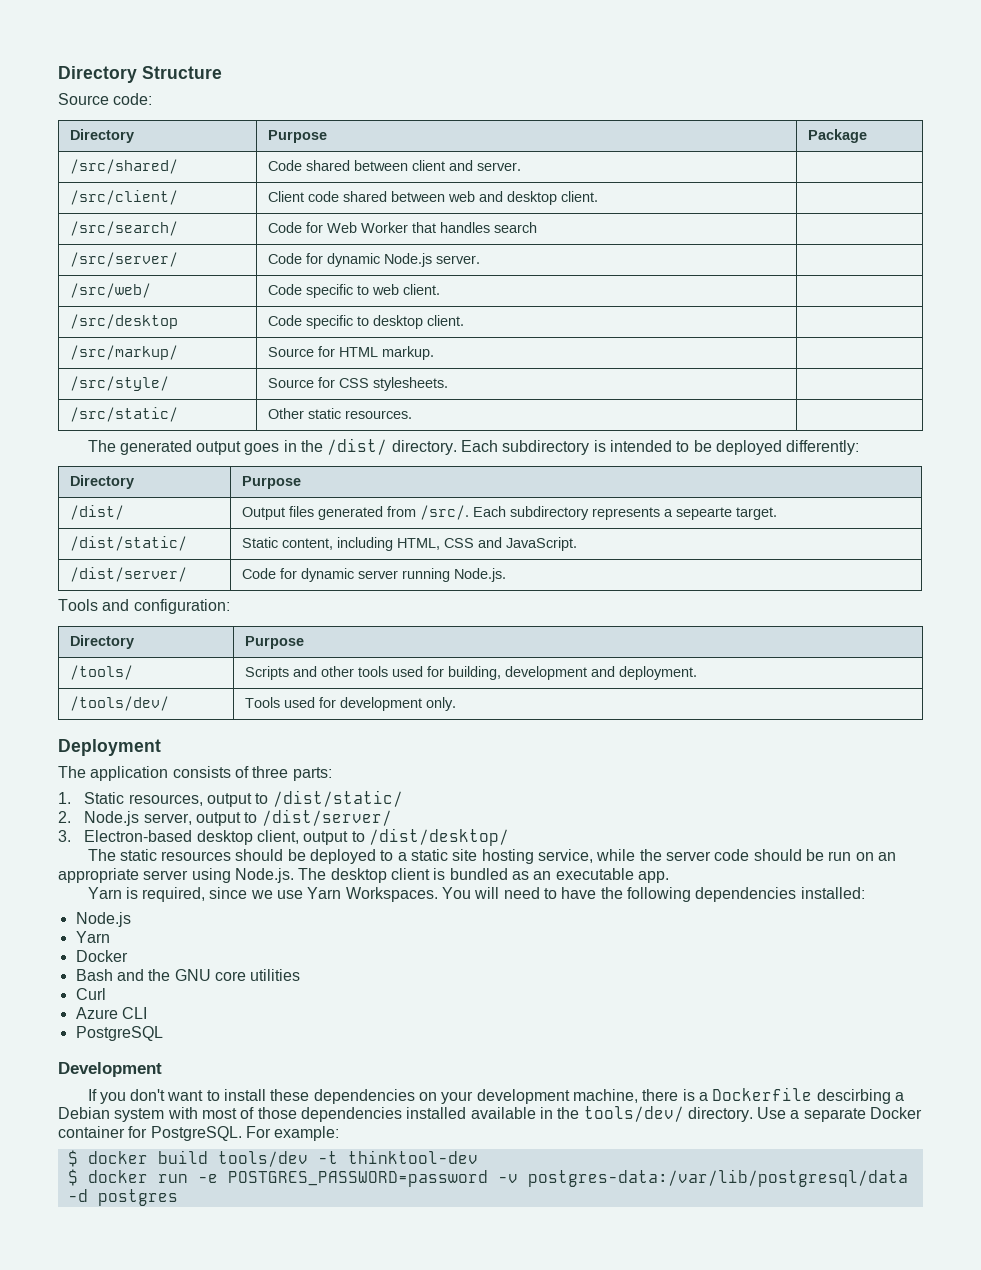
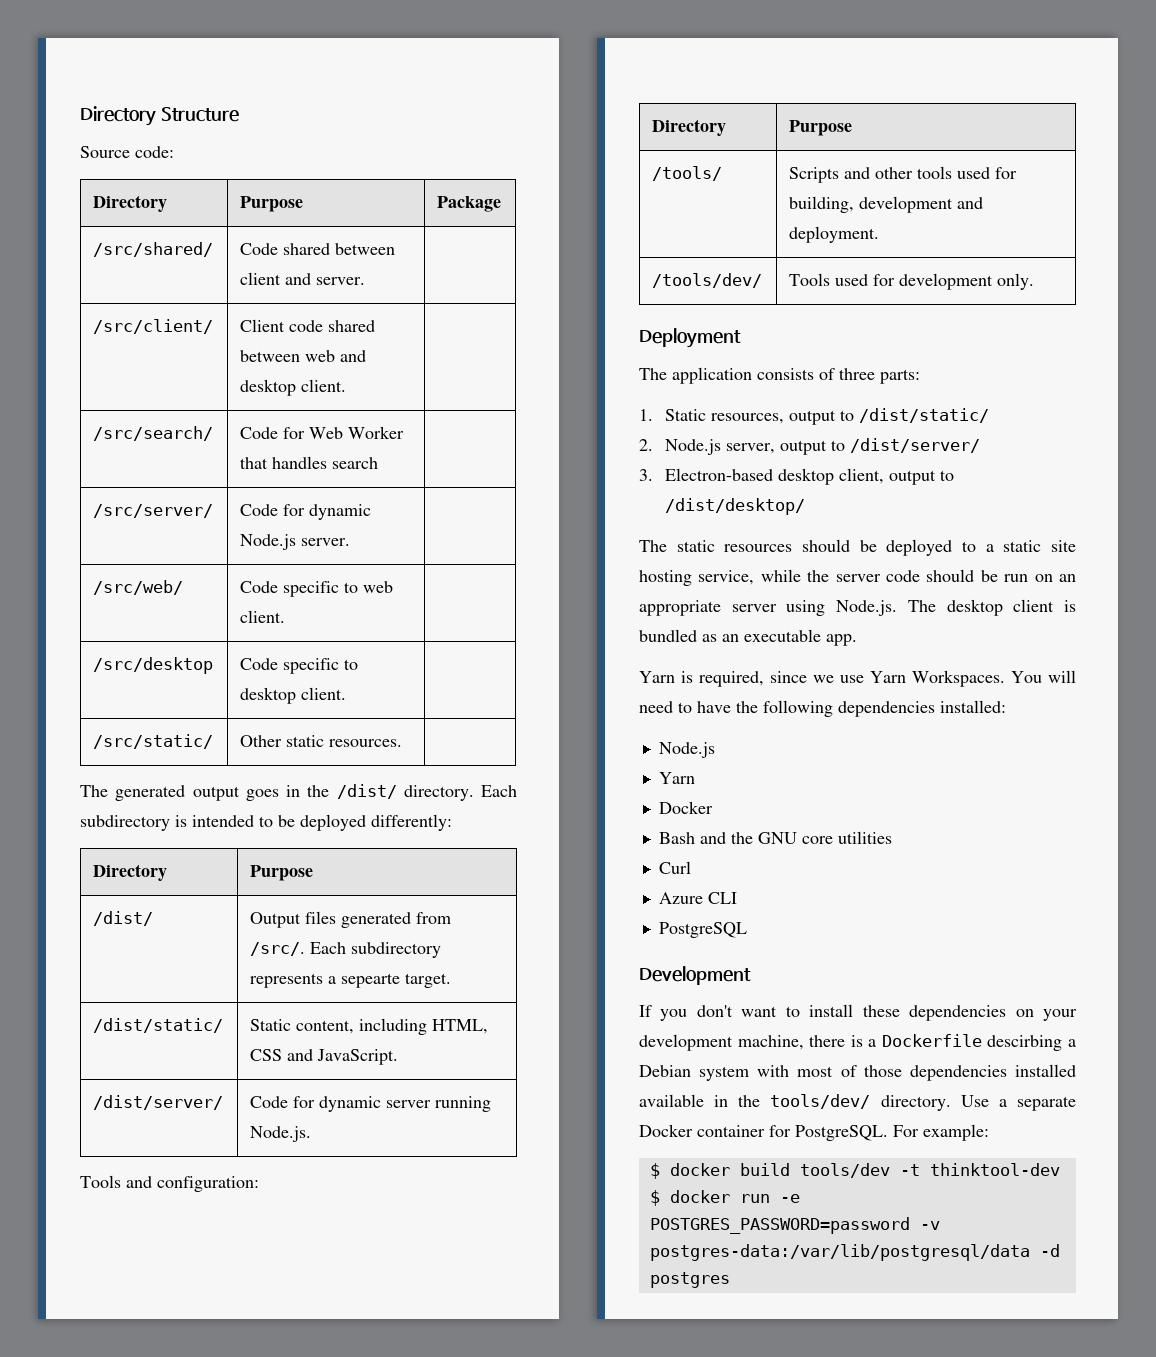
- /src/markup/ | Source for HTML markup. |
- /src/style/ | Source for CSS stylesheets. |

